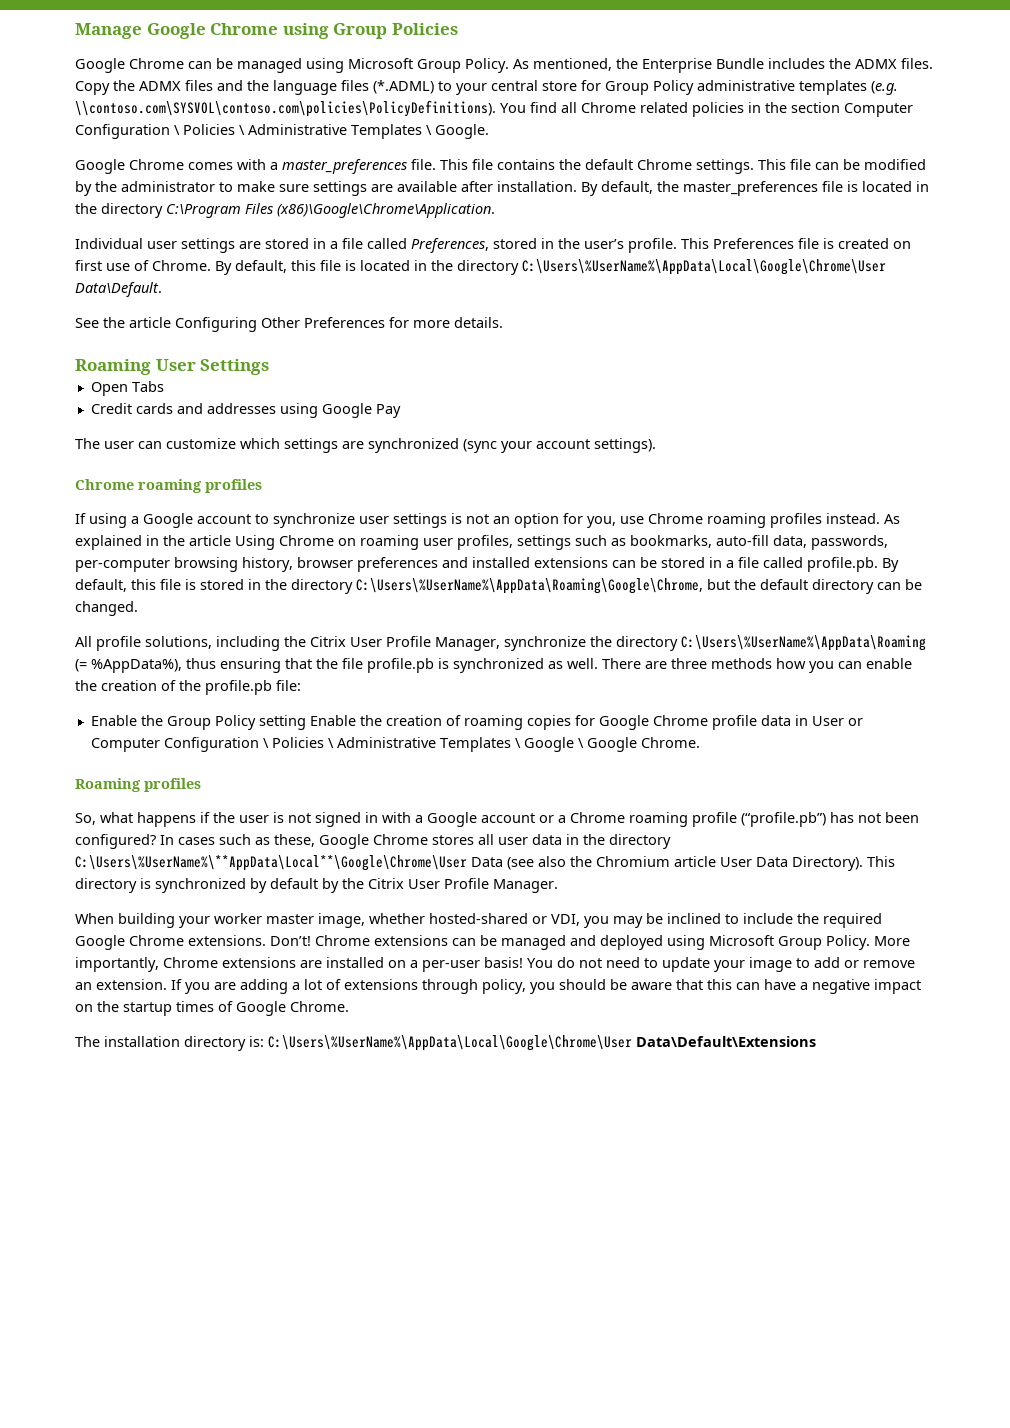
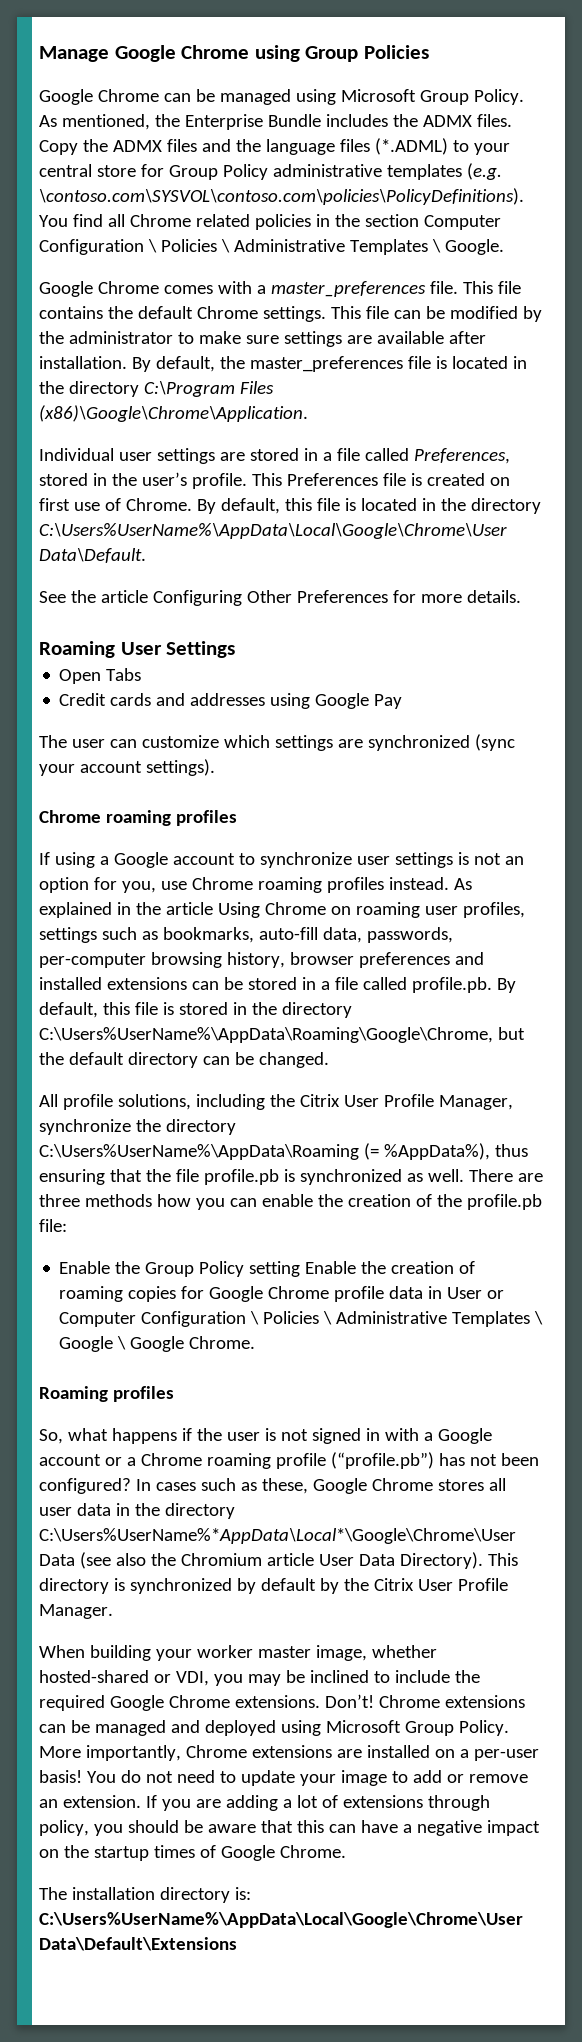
- Copy the ADMX files and the language files (*.ADML) to your central store for Group Policy administrative templates (e.g. \\contoso.com\SYSVOL\contoso.com\policies\PolicyDefinitions). You find all Chrome related policies in the section Computer Configuration \ Policies \ Administrative Templates \ Google.
+ Copy the ADMX files and the language files (*.ADML) to your central store for Group Policy administrative templates (e.g. \contoso.com\SYSVOL\contoso.com\policies\PolicyDefinitions). You find all Chrome related policies in the section Computer Configuration \ Policies \ Administrative Templates \ Google.
- By default, this file is located in the directory C:\Users\%UserName%\AppData\Local\Google\Chrome\User Data\Default.
+ By default, this file is located in the directory C:\Users%UserName%\AppData\Local\Google\Chrome\User Data\Default.
- As explained in the article Using Chrome on roaming user profiles, settings such as bookmarks, auto-fill data, passwords, per-computer browsing history, browser preferences and installed extensions can be stored in a file called profile.pb. By default, this file is stored in the directory C:\Users\%UserName%\AppData\Roaming\Google\Chrome, but the default directory can be changed.
+ As explained in the article Using Chrome on roaming user profiles, settings such as bookmarks, auto-fill data, passwords, per-computer browsing history, browser preferences and installed extensions can be stored in a file called profile.pb. By default, this file is stored in the directory C:\Users%UserName%\AppData\Roaming\Google\Chrome, but the default directory can be changed.
- All profile solutions, including the Citrix User Profile Manager, synchronize the directory C:\Users\%UserName%\AppData\Roaming (= %AppData%), thus ensuring that the file profile.pb is synchronized as well.
+ All profile solutions, including the Citrix User Profile Manager, synchronize the directory C:\Users%UserName%\AppData\Roaming (= %AppData%), thus ensuring that the file profile.pb is synchronized as well.
- In cases such as these, Google Chrome stores all user data in the directory C:\Users\%UserName%\**AppData\Local**\Google\Chrome\User Data (see also the Chromium article User Data Directory).
+ In cases such as these, Google Chrome stores all user data in the directory C:\Users%UserName%*AppData\Local*\Google\Chrome\User Data (see also the Chromium article User Data Directory).
- The installation directory is: C:\Users\%UserName%\AppData\Local\Google\Chrome\User Data\Default\Extensions
+ The installation directory is: C:\Users%UserName%\AppData\Local\Google\Chrome\User Data\Default\Extensions

